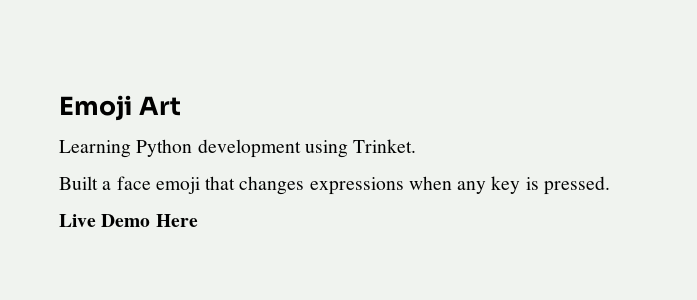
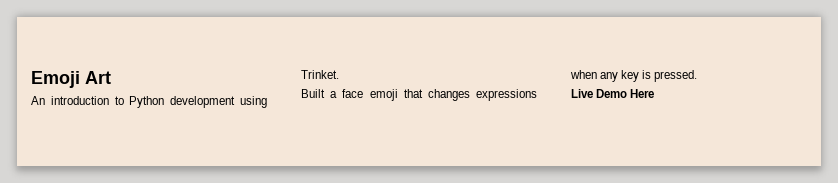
- Learning Python development using Trinket.
+ An introduction to Python development using Trinket.

